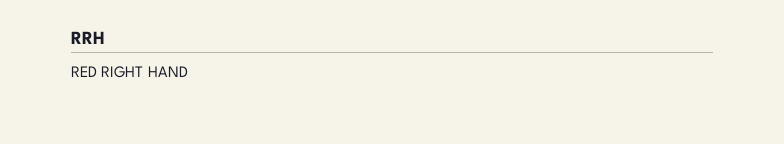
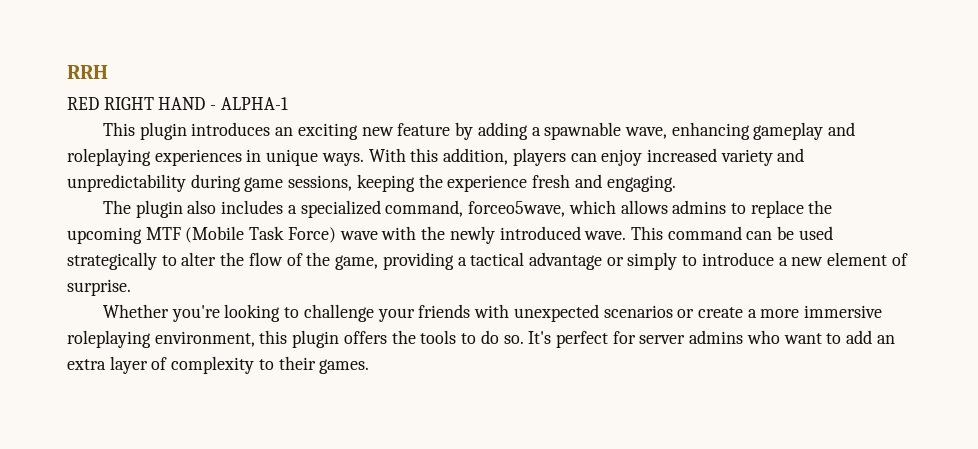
- RED RIGHT HAND
+ RED RIGHT HAND - ALPHA-1
+ This plugin introduces an exciting new feature by adding a spawnable wave, enhancing gameplay and roleplaying experiences in unique ways. With this addition, players can enjoy increased variety and unpredictability during game sessions, keeping the experience fresh and engaging.
+ The plugin also includes a specialized command, forceo5wave, which allows admins to replace the upcoming MTF (Mobile Task Force) wave with the newly introduced wave. This command can be used strategically to alter the flow of the game, providing a tactical advantage or simply to introduce a new element of surprise.
+ Whether you're looking to challenge your friends with unexpected scenarios or create a more immersive roleplaying environment, this plugin offers the tools to do so. It's perfect for server admins who want to add an extra layer of complexity to their games.

